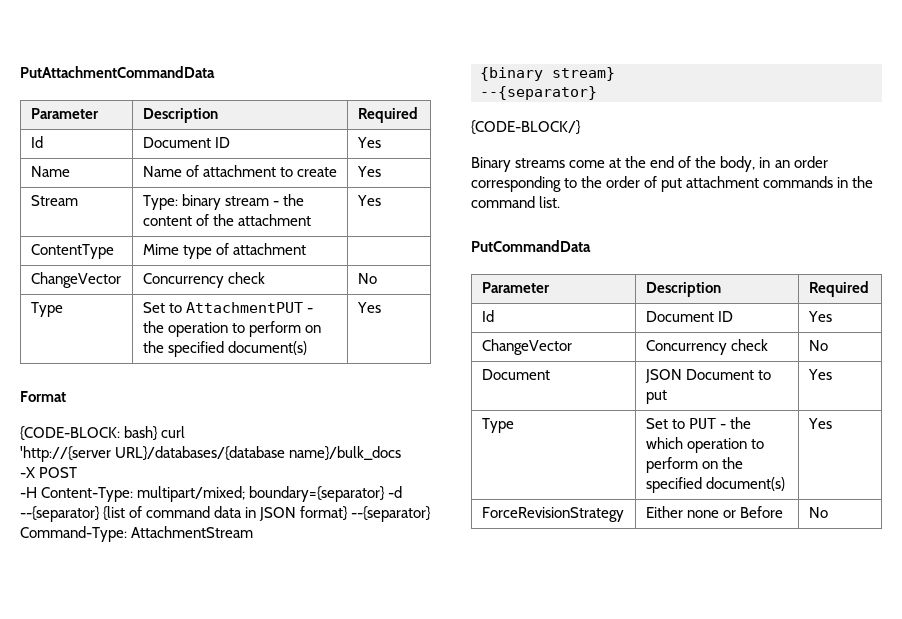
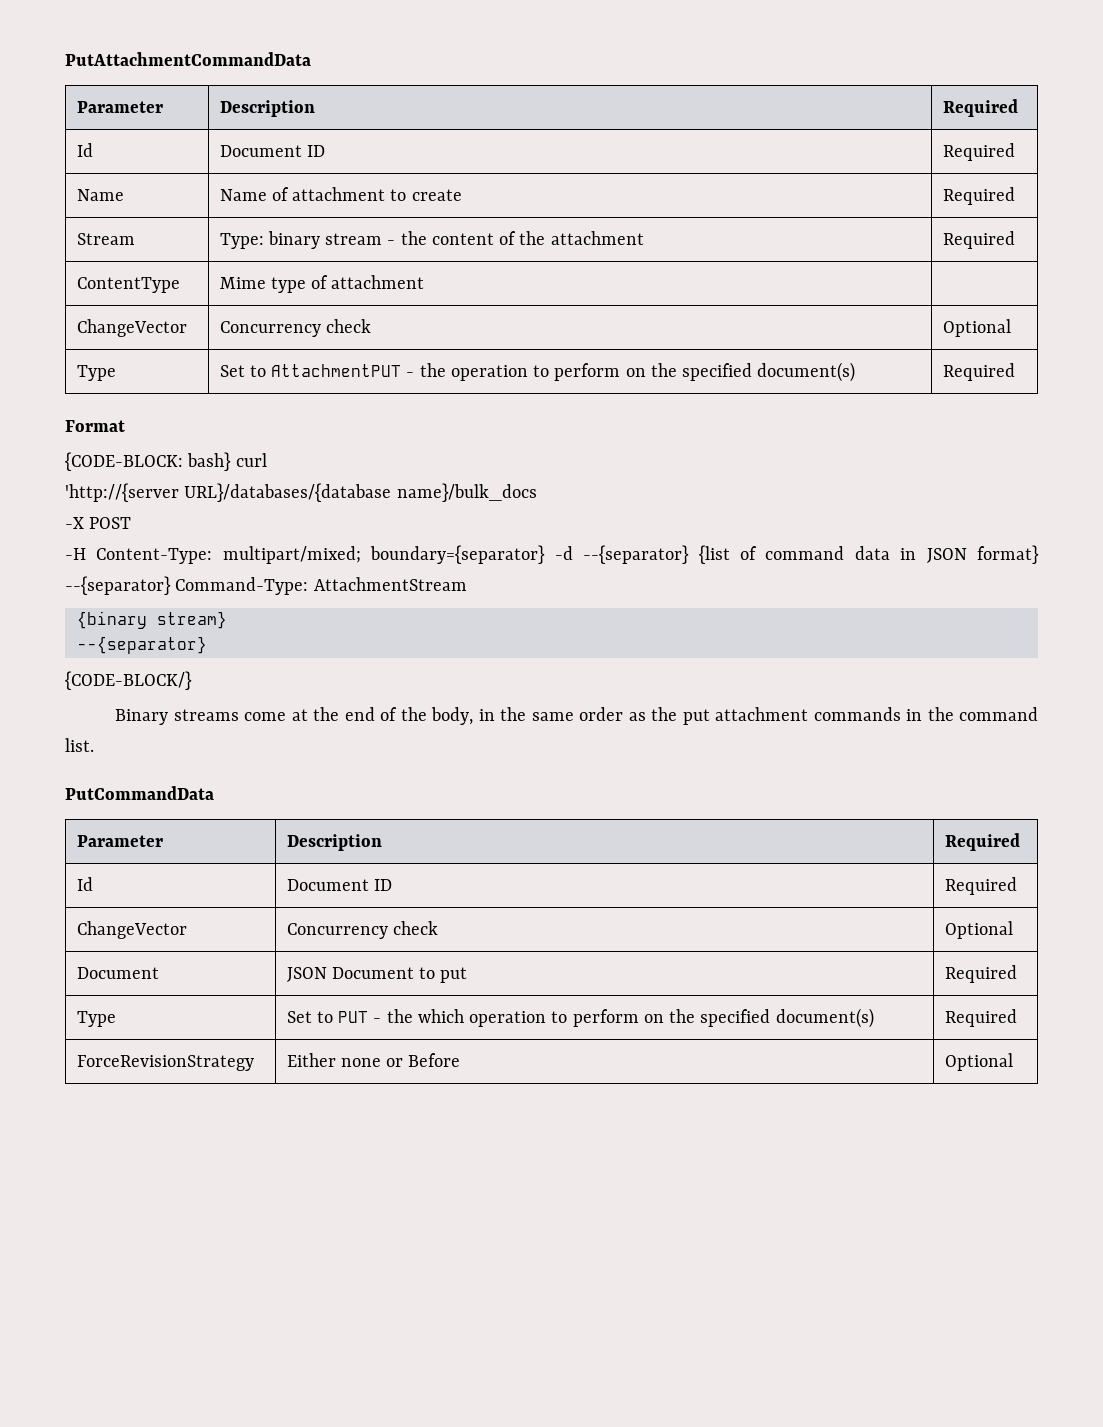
  PutAttachmentCommandData
  Parameter | Description | Required
- Id | Document ID | Yes
+ Id | Document ID | Required
- Name | Name of attachment to create | Yes
+ Name | Name of attachment to create | Required
- Stream | Type: binary stream - the content of the attachment | Yes
+ Stream | Type: binary stream - the content of the attachment | Required
  ContentType | Mime type of attachment |
- ChangeVector | Concurrency check | No
+ ChangeVector | Concurrency check | Optional
- Type | Set to AttachmentPUT - the operation to perform on the specified document(s) | Yes
+ Type | Set to AttachmentPUT - the operation to perform on the specified document(s) | Required
- Binary streams come at the end of the body, in an order corresponding to the order of put attachment commands in the command list.
+ Binary streams come at the end of the body, in the same order as the put attachment commands in the command list.
  PutCommandData
  Parameter | Description | Required
- Id | Document ID | Yes
- ChangeVector | Concurrency check | No
+ Id | Document ID | Required
+ ChangeVector | Concurrency check | Optional
- Document | JSON Document to put | Yes
+ Document | JSON Document to put | Required
- Type | Set to PUT - the which operation to perform on the specified document(s) | Yes
+ Type | Set to PUT - the which operation to perform on the specified document(s) | Required
- ForceRevisionStrategy | Either none or Before | No
+ ForceRevisionStrategy | Either none or Before | Optional

